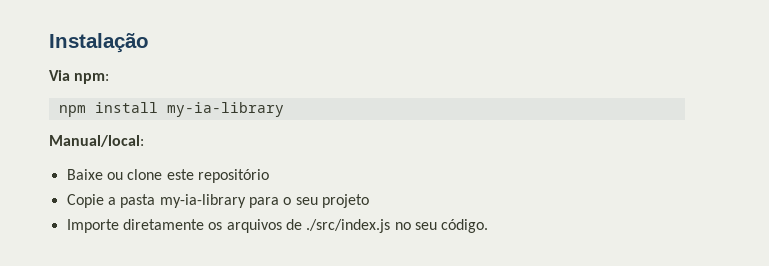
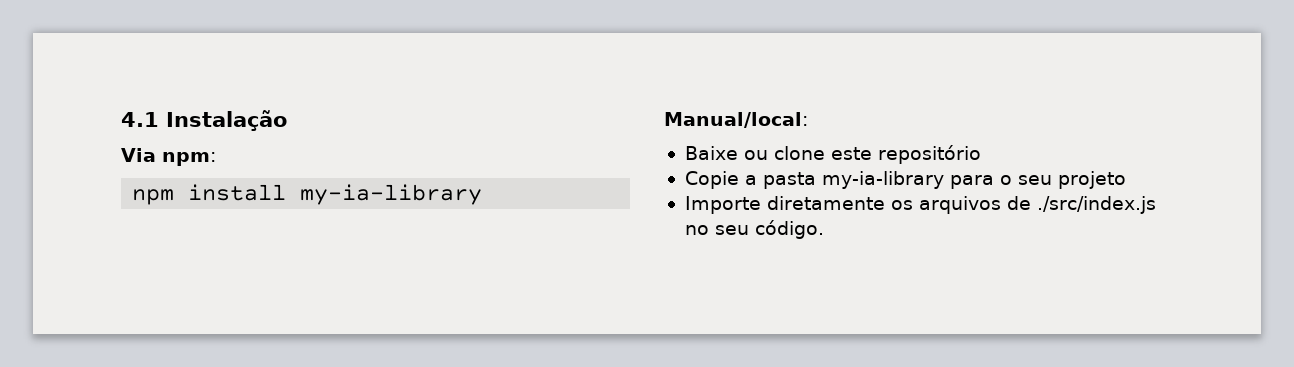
- Instalação
+ 4.1 Instalação

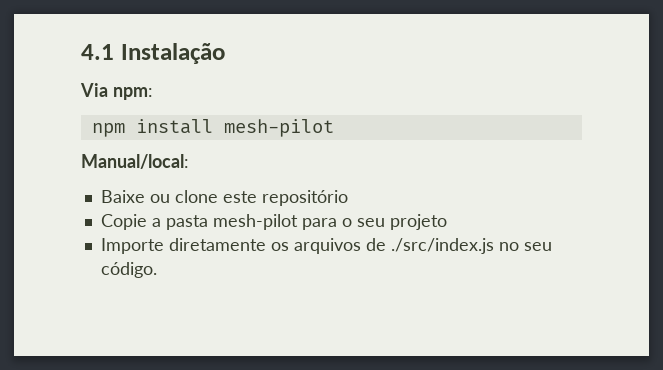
- npm install my-ia-library
+ npm install mesh-pilot
- Copie a pasta my-ia-library para o seu projeto
+ Copie a pasta mesh-pilot para o seu projeto

